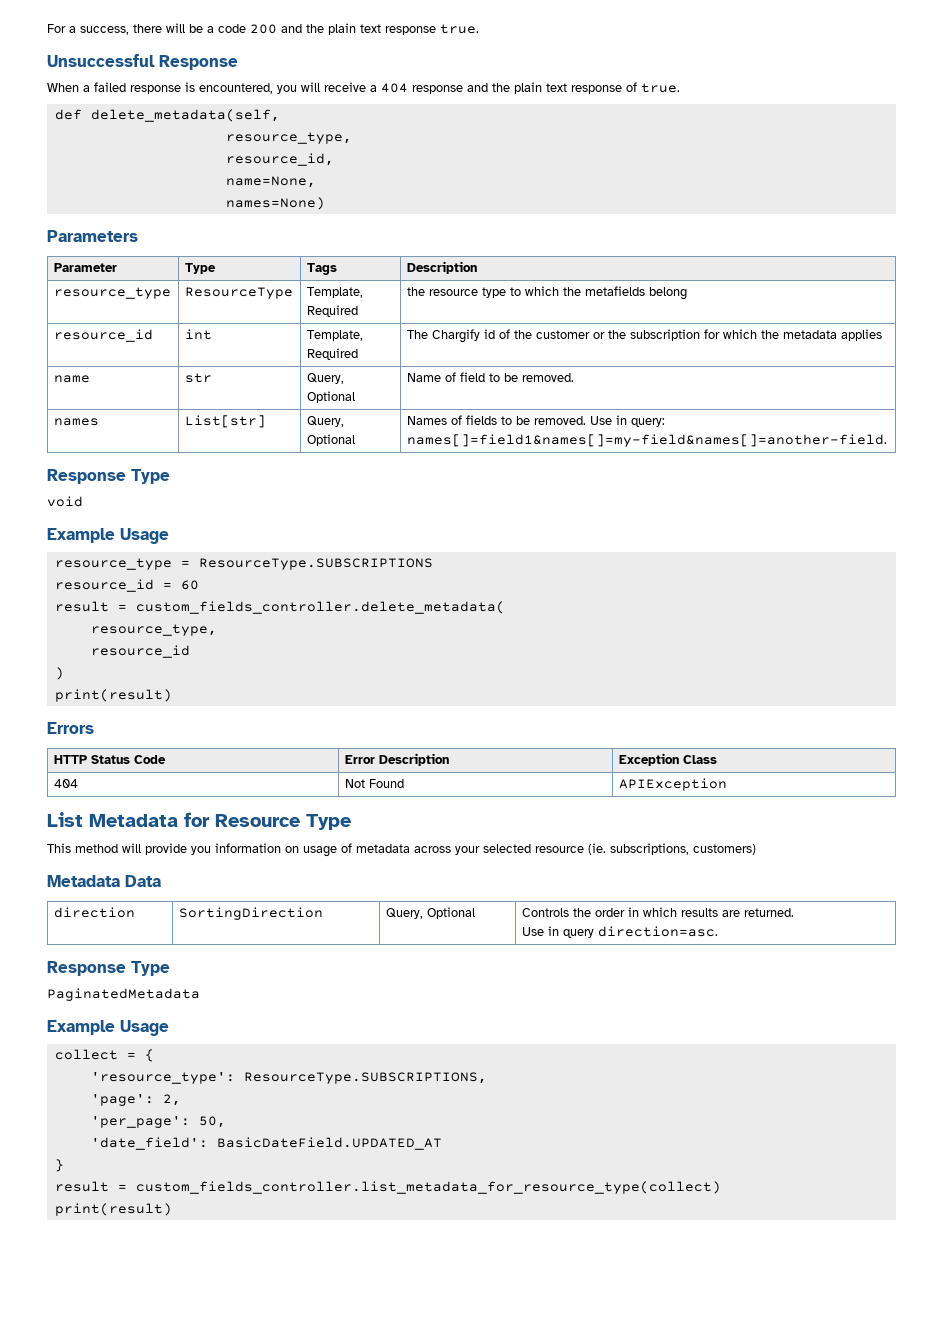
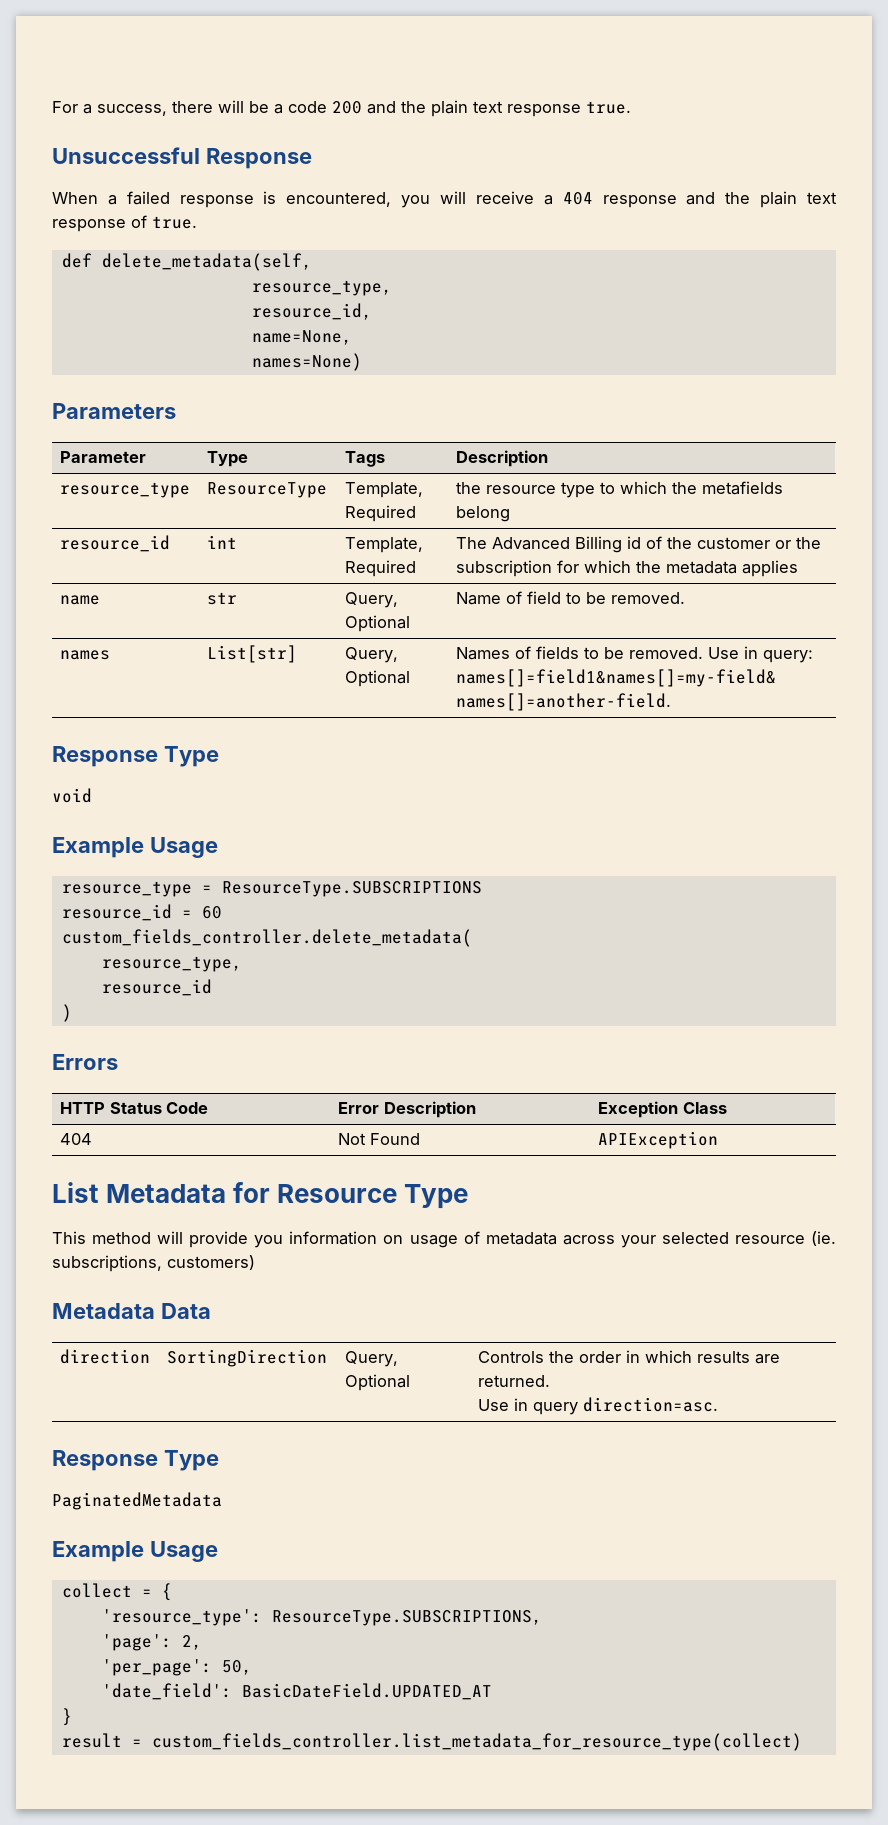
- resource_id | int | Template, Required | The Chargify id of the customer or the subscription for which the metadata applies
+ resource_id | int | Template, Required | The Advanced Billing id of the customer or the subscription for which the metadata applies
- result = custom_fields_controller.delete_metadata(
+ custom_fields_controller.delete_metadata(
  )
- print(result)
  result = custom_fields_controller.list_metadata_for_resource_type(collect)
- print(result)

